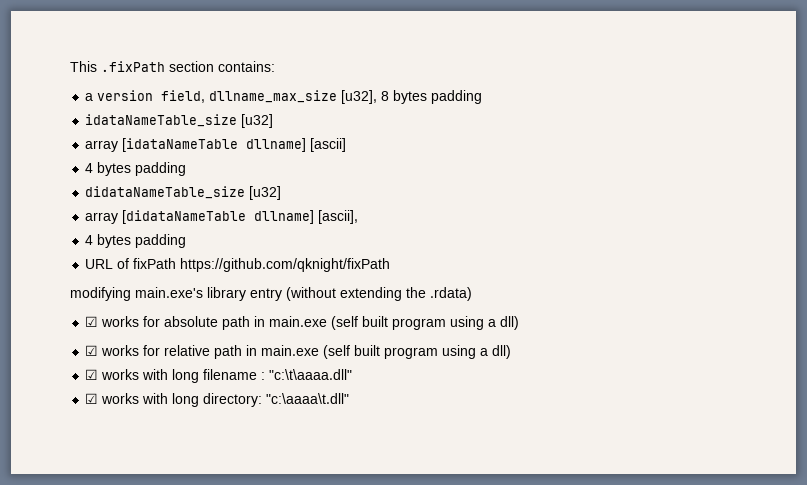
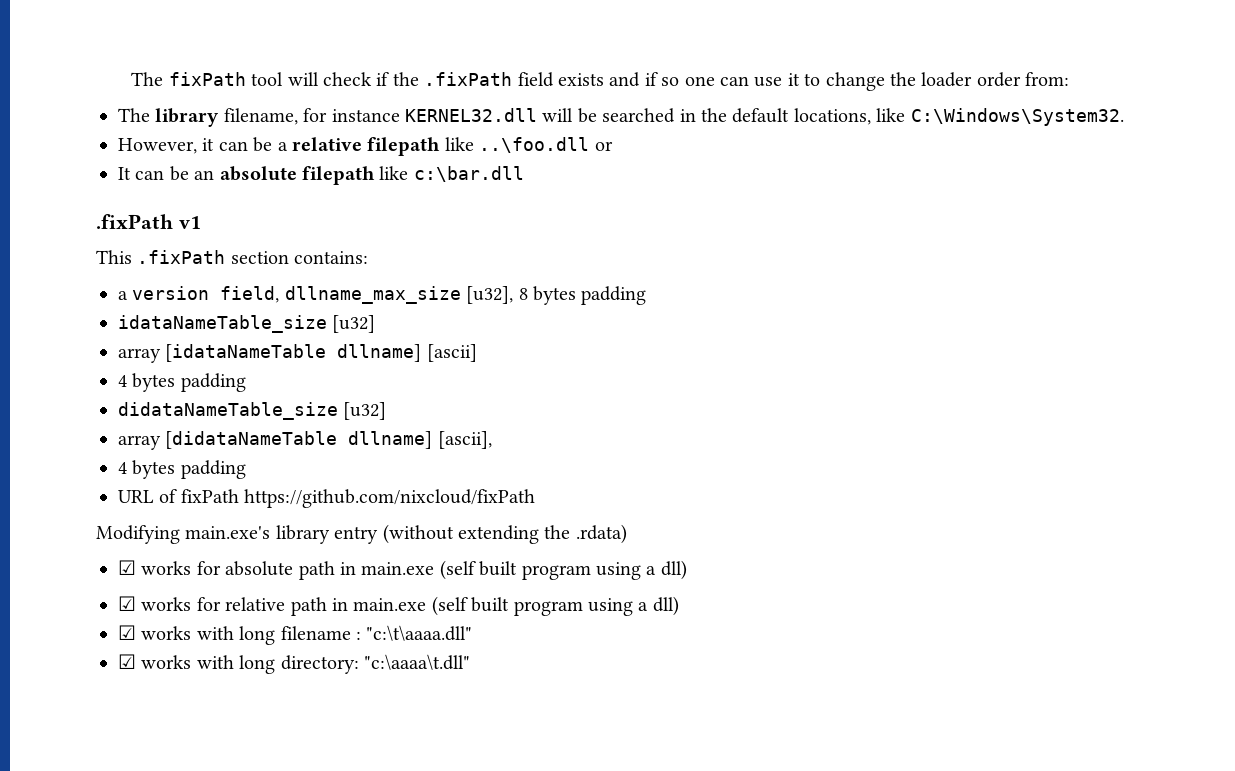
+ The fixPath tool will check if the .fixPath field exists and if so one can use it to change the loader order from:
+ The library filename, for instance KERNEL32.dll will be searched in the default locations, like C:\Windows\System32.
+ However, it can be a relative filepath like ..\foo.dll or
+ It can be an absolute filepath like c:\bar.dll
+ .fixPath v1
- URL of fixPath https://github.com/qknight/fixPath
- modifying main.exe's library entry (without extending the .rdata)
+ URL of fixPath https://github.com/nixcloud/fixPath
+ Modifying main.exe's library entry (without extending the .rdata)

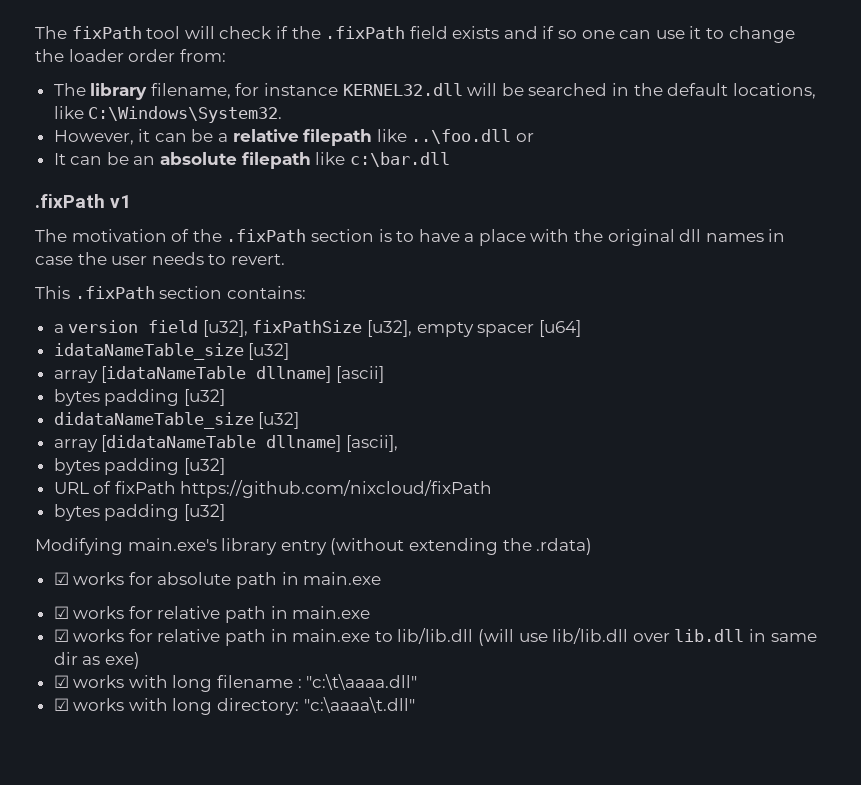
+ The motivation of the .fixPath section is to have a place with the original dll names in case the user needs to revert.
- a version field, dllname_max_size [u32], 8 bytes padding
+ a version field [u32], fixPathSize [u32], empty spacer [u64]
  array [idataNameTable dllname] [ascii]
- 4 bytes padding
+ bytes padding [u32]
  array [didataNameTable dllname] [ascii],
- 4 bytes padding
+ bytes padding [u32]
  URL of fixPath https://github.com/nixcloud/fixPath
+ bytes padding [u32]
- ☑ works for absolute path in main.exe (self built program using a dll)
- ☑ works for relative path in main.exe (self built program using a dll)
+ ☑ works for absolute path in main.exe
+ ☑ works for relative path in main.exe
+ ☑ works for relative path in main.exe to lib/lib.dll (will use lib/lib.dll over lib.dll in same dir as exe)

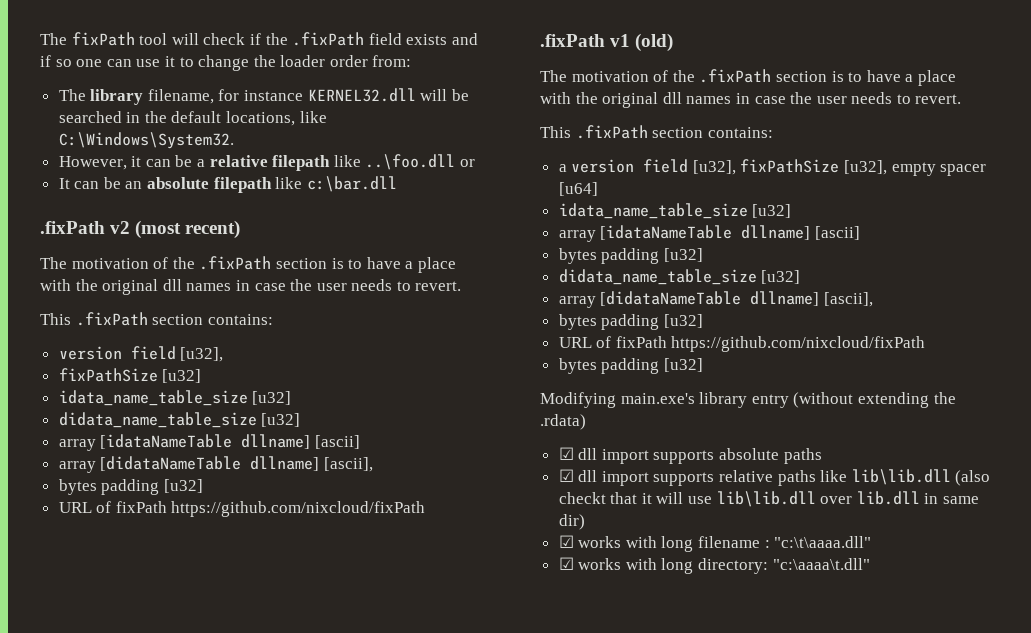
+ .fixPath v2 (most recent)
+ The motivation of the .fixPath section is to have a place with the original dll names in case the user needs to revert.
+ This .fixPath section contains:
+ version field [u32],
+ fixPathSize [u32]
+ idata_name_table_size [u32]
+ didata_name_table_size [u32]
+ array [idataNameTable dllname] [ascii]
+ array [didataNameTable dllname] [ascii],
+ bytes padding [u32]
+ URL of fixPath https://github.com/nixcloud/fixPath
- .fixPath v1
+ .fixPath v1 (old)
  a version field [u32], fixPathSize [u32], empty spacer [u64]
- idataNameTable_size [u32]
+ idata_name_table_size [u32]
  array [idataNameTable dllname] [ascii]
  bytes padding [u32]
- didataNameTable_size [u32]
+ didata_name_table_size [u32]
- ☑ works for absolute path in main.exe
- ☑ works for relative path in main.exe
- ☑ works for relative path in main.exe to lib/lib.dll (will use lib/lib.dll over lib.dll in same dir as exe)
+ ☑ dll import supports absolute paths
+ ☑ dll import supports relative paths like lib\lib.dll (also checkt that it will use lib\lib.dll over lib.dll in same dir)

